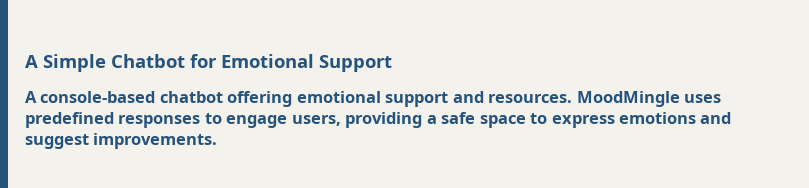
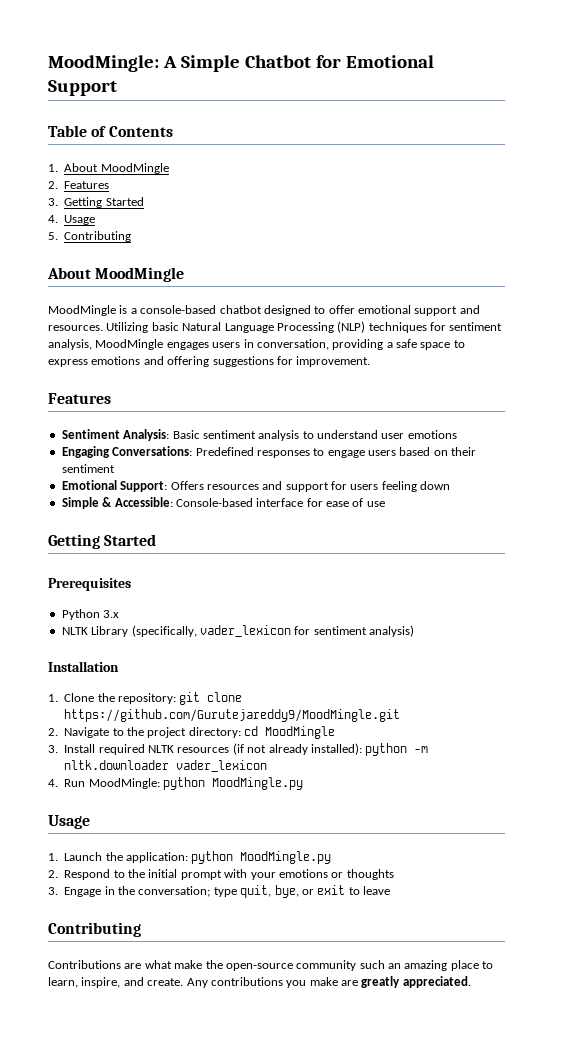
- A Simple Chatbot for Emotional Support
+ MoodMingle: A Simple Chatbot for Emotional Support
- A console-based chatbot offering emotional support and resources. MoodMingle uses predefined responses to engage users, providing a safe space to express emotions and suggest improvements.
+ Table of Contents
+ 1. About MoodMingle
+ 2. Features
+ 3. Getting Started
+ 4. Usage
+ 5. Contributing
+ About MoodMingle
+ MoodMingle is a console-based chatbot designed to offer emotional support and resources. Utilizing basic Natural Language Processing (NLP) techniques for sentiment analysis, MoodMingle engages users in conversation, providing a safe space to express emotions and offering suggestions for improvement.
+ Features
+ Sentiment Analysis: Basic sentiment analysis to understand user emotions
+ Engaging Conversations: Predefined responses to engage users based on their sentiment
+ Emotional Support: Offers resources and support for users feeling down
+ Simple & Accessible: Console-based interface for ease of use
+ Getting Started
+ Prerequisites
+ Python 3.x
+ NLTK Library (specifically, vader_lexicon for sentiment analysis)
+ Installation
+ 1. Clone the repository: git clone https://github.com/Gurutejareddy9/MoodMingle.git
+ 2. Navigate to the project directory: cd MoodMingle
+ 3. Install required NLTK resources (if not already installed): python -m nltk.downloader vader_lexicon
+ 4. Run MoodMingle: python MoodMingle.py
+ Usage
+ 1. Launch the application: python MoodMingle.py
+ 2. Respond to the initial prompt with your emotions or thoughts
+ 3. Engage in the conversation; type quit, bye, or exit to leave
+ Contributing
+ Contributions are what make the open-source community such an amazing place to learn, inspire, and create. Any contributions you make are greatly appreciated.

